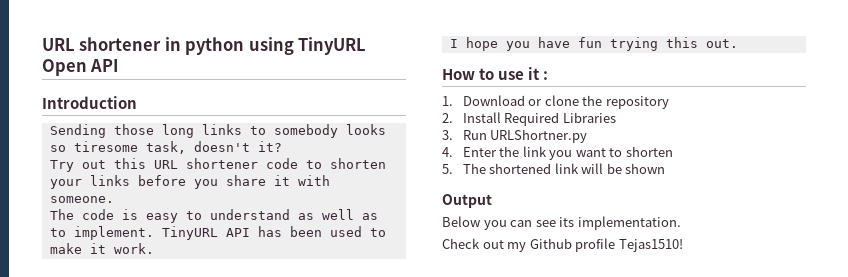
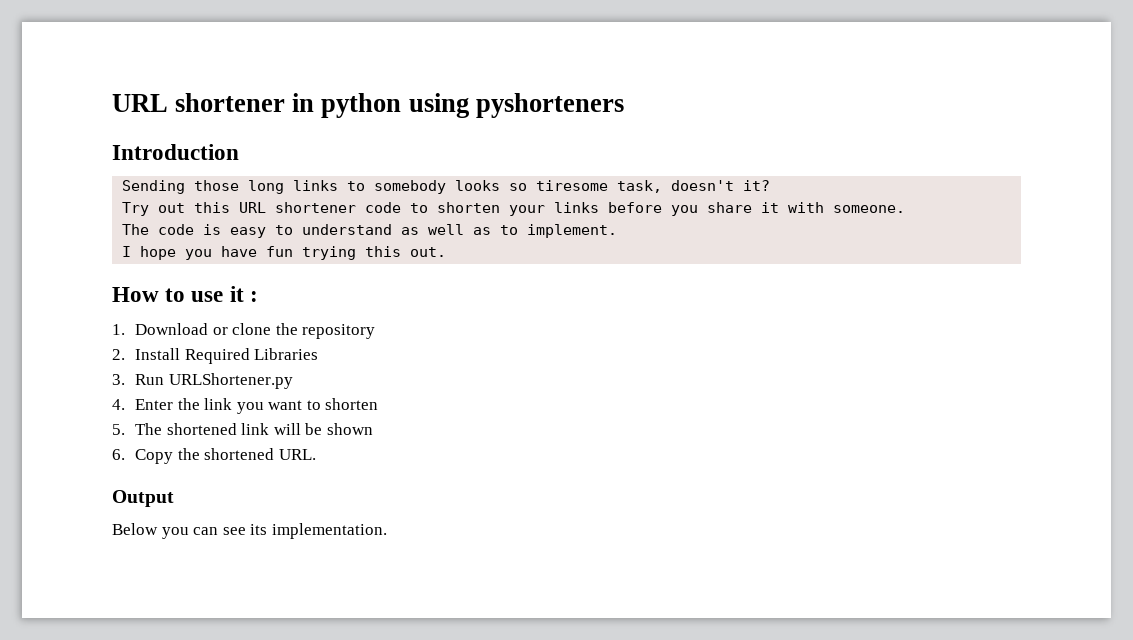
- URL shortener in python using TinyURL Open API
+ URL shortener in python using pyshorteners
- TinyURL API has been used to make it work.
- 3. Run URLShortner.py
+ 3. Run URLShortener.py
+ 6. Copy the shortened URL.
- Check out my Github profile Tejas1510!

